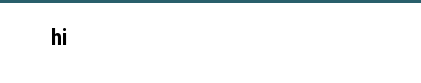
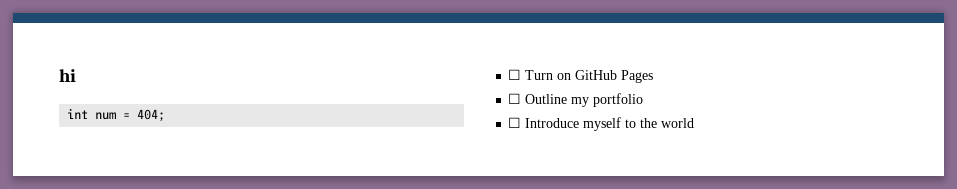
+ int num = 404;
+ ☐ Turn on GitHub Pages
+ ☐ Outline my portfolio
+ ☐ Introduce myself to the world

